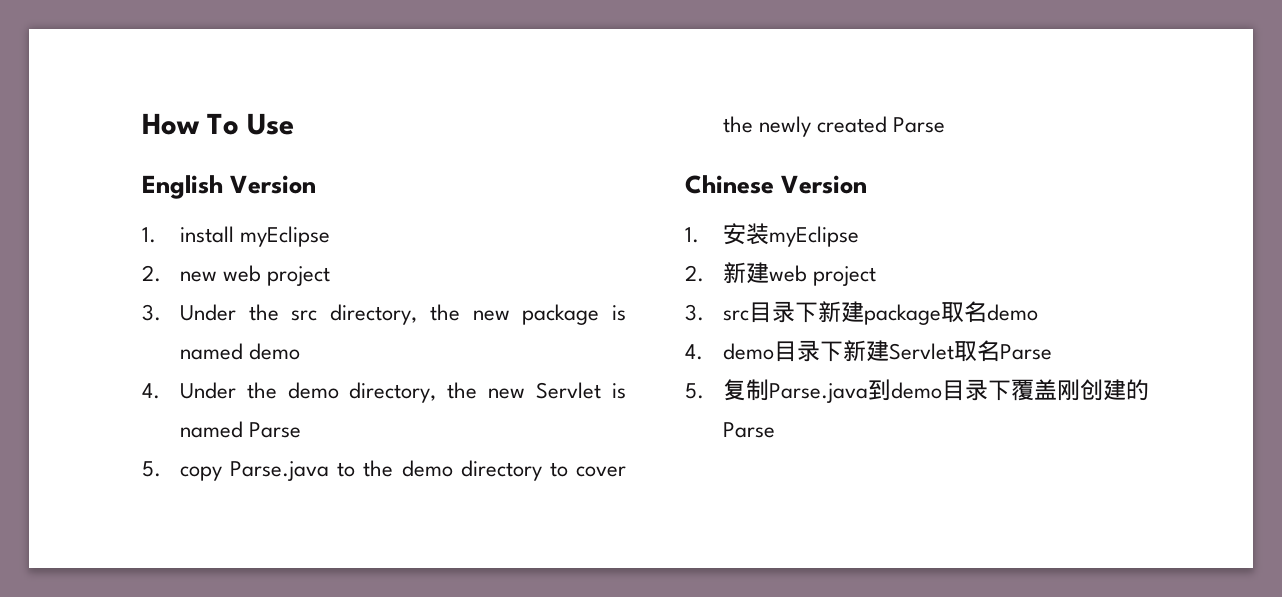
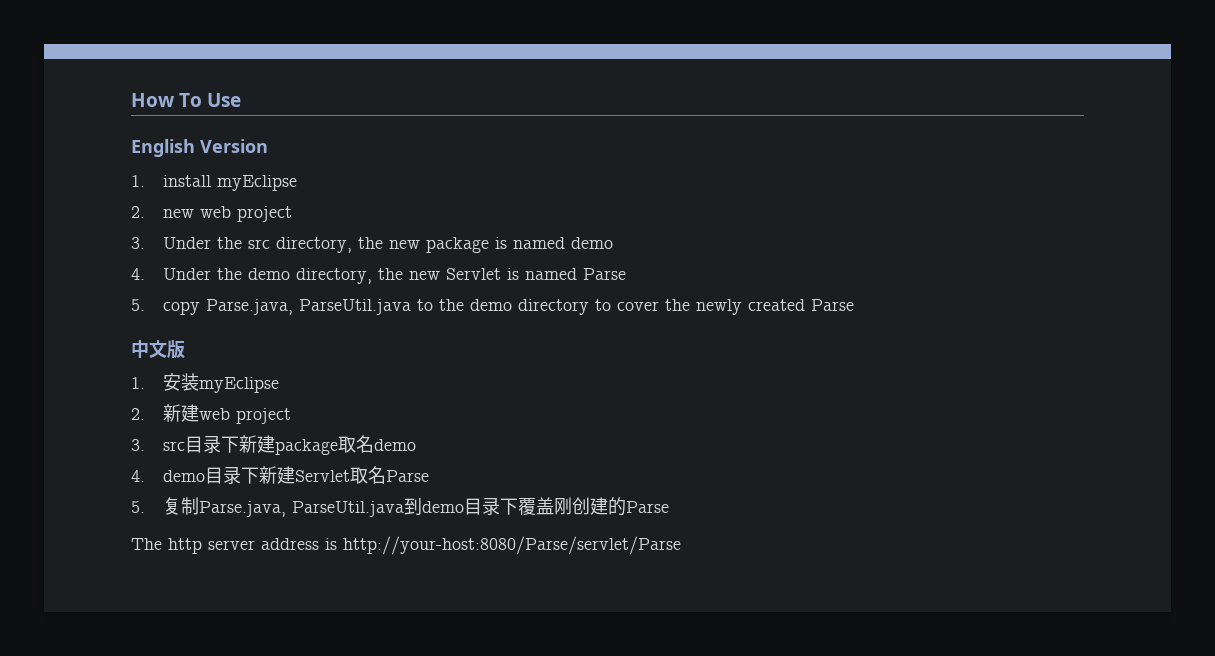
- 5. copy Parse.java to the demo directory to cover the newly created Parse
+ 5. copy Parse.java, ParseUtil.java to the demo directory to cover the newly created Parse
- Chinese Version
+ 中文版
- 5.复制Parse.java到demo目录下覆盖刚创建的Parse
+ 5.复制Parse.java, ParseUtil.java到demo目录下覆盖刚创建的Parse
+ The http server address is http://your-host:8080/Parse/servlet/Parse

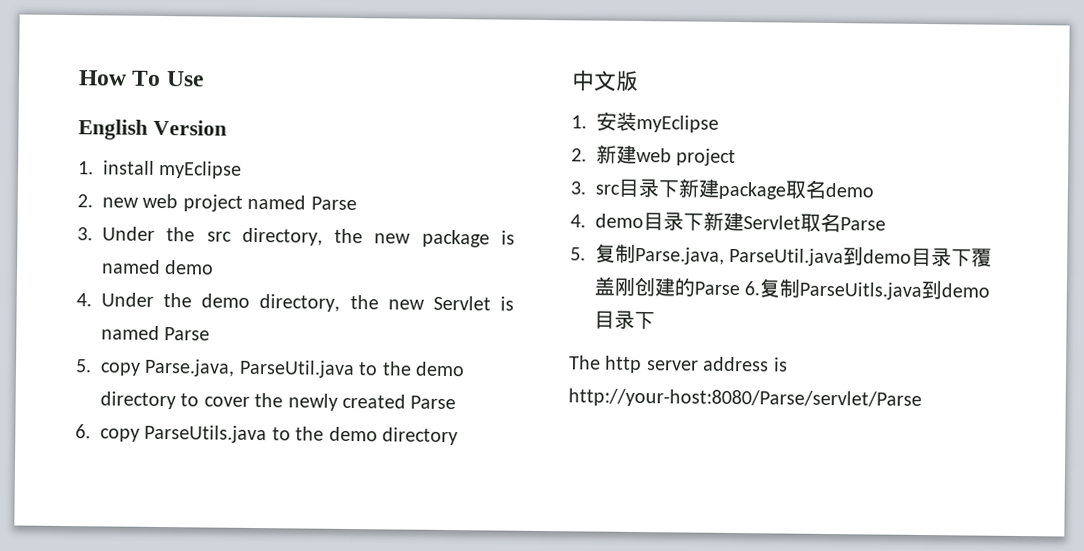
- 2. new web project
+ 2. new web project named Parse
+ 6. copy ParseUtils.java to the demo directory
- 5.复制Parse.java, ParseUtil.java到demo目录下覆盖刚创建的Parse
+ 5.复制Parse.java, ParseUtil.java到demo目录下覆盖刚创建的Parse 6.复制ParseUitls.java到demo目录下

